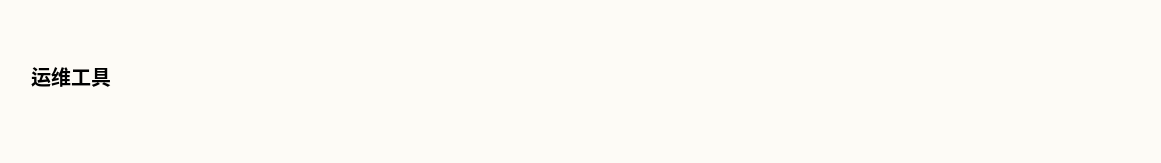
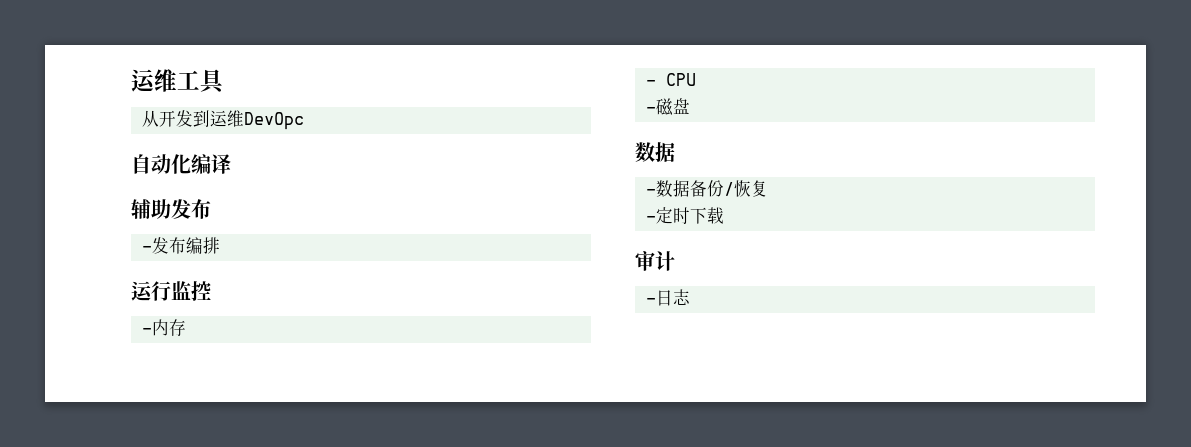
+ 从开发到运维DevOpc
+ 自动化编译
+ 辅助发布
+ -发布编排
+ 运行监控
+ -内存
+ - CPU
+ -磁盘
+ 数据
+ -数据备份/恢复
+ -定时下载
+ 审计
+ -日志

